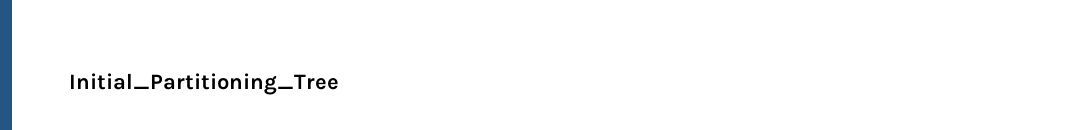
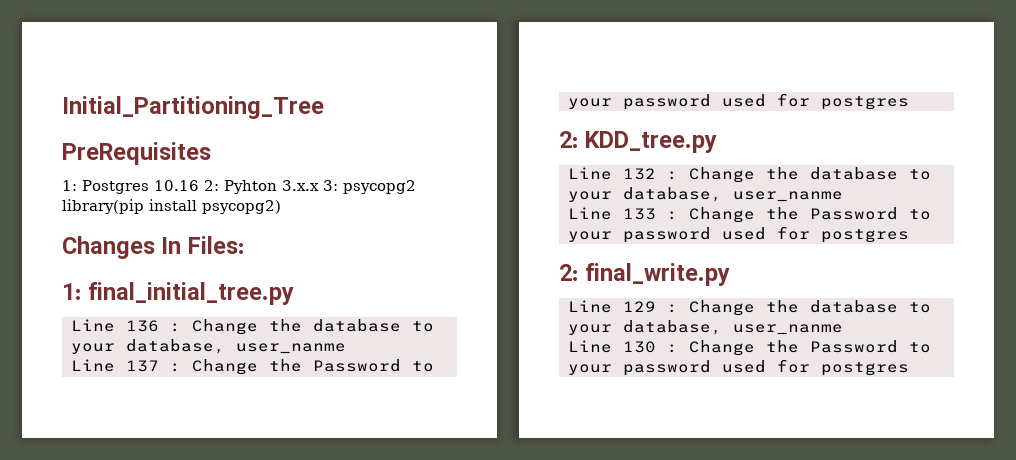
+ PreRequisites
+ 1: Postgres 10.16 2: Pyhton 3.x.x 3: psycopg2 library(pip install psycopg2)
+ Changes In Files:
+ 1: final_initial_tree.py
+ Line 136 : Change the database to your database, user_nanme
+ Line 137 : Change the Password to your password used for postgres
+ 2: KDD_tree.py
+ Line 132 : Change the database to your database, user_nanme
+ Line 133 : Change the Password to your password used for postgres
+ 2: final_write.py
+ Line 129 : Change the database to your database, user_nanme
+ Line 130 : Change the Password to your password used for postgres

